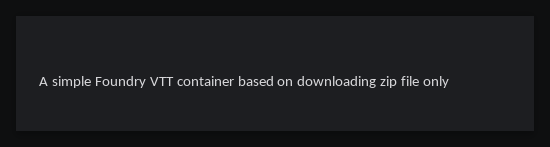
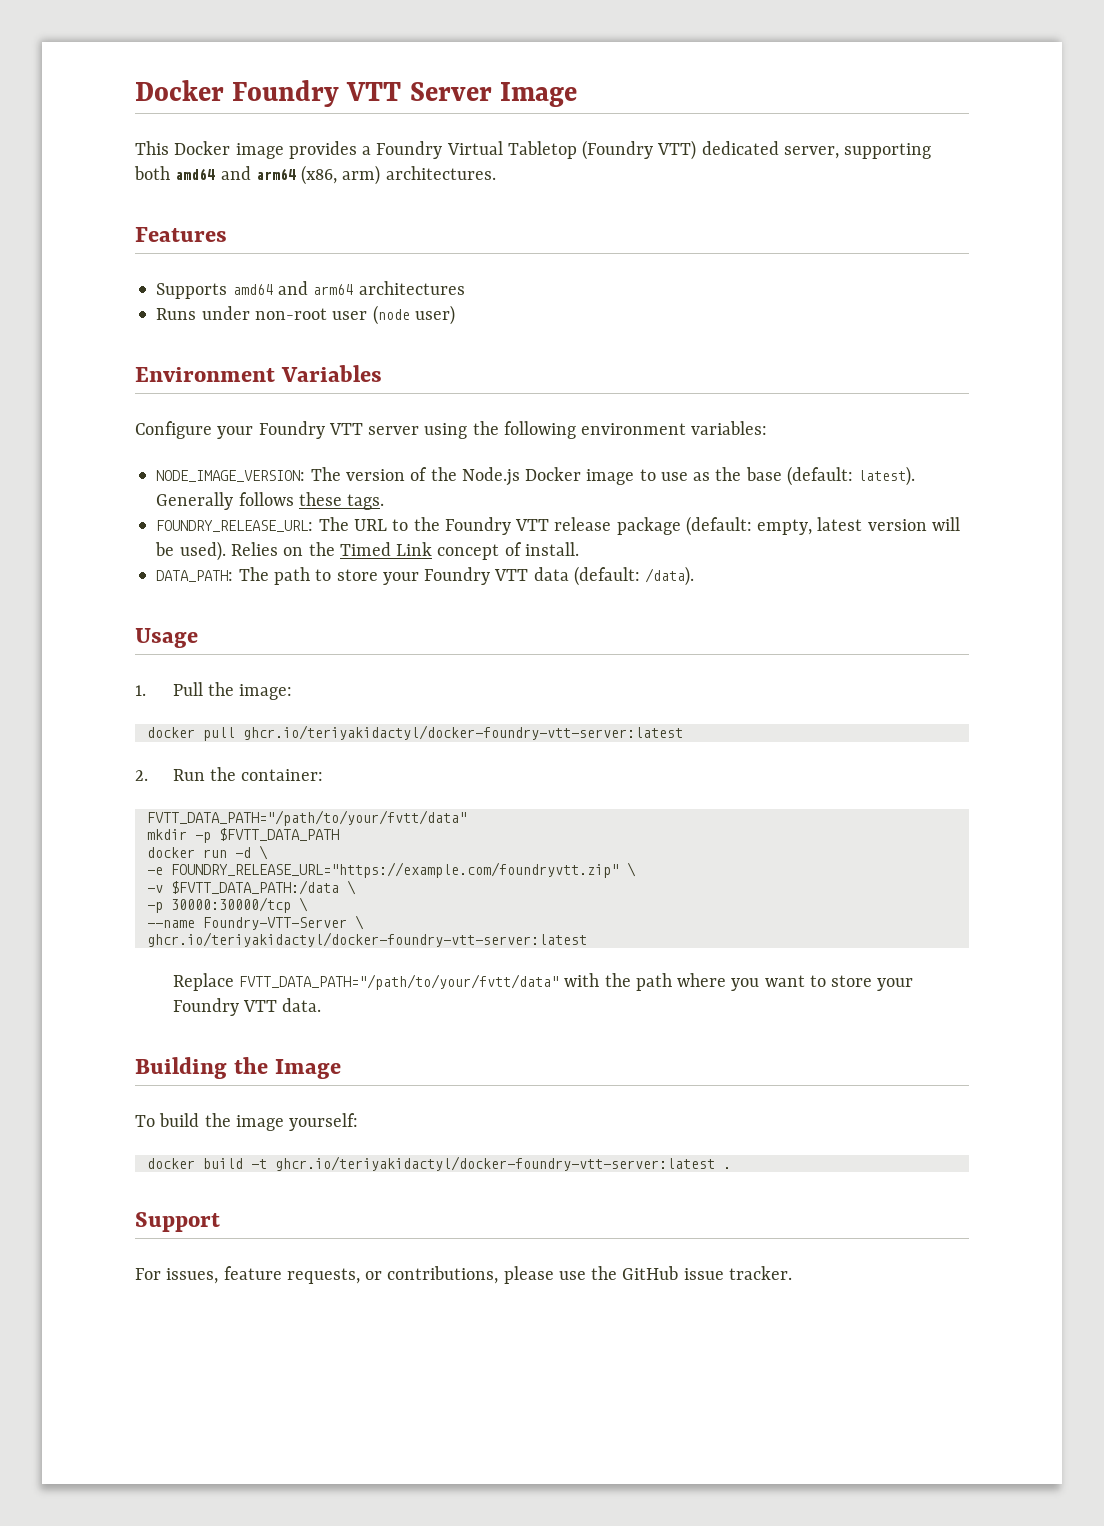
- A simple Foundry VTT container based on downloading zip file only
+ Docker Foundry VTT Server Image
+ This Docker image provides a Foundry Virtual Tabletop (Foundry VTT) dedicated server, supporting both amd64 and arm64 (x86, arm) architectures.
+ Features
+ Supports amd64 and arm64 architectures
+ Runs under non-root user (node user)
+ Environment Variables
+ Configure your Foundry VTT server using the following environment variables:
+ NODE_IMAGE_VERSION: The version of the Node.js Docker image to use as the base (default: latest). Generally follows these tags.
+ FOUNDRY_RELEASE_URL: The URL to the Foundry VTT release package (default: empty, latest version will be used). Relies on the Timed Link concept of install.
+ DATA_PATH: The path to store your Foundry VTT data (default: /data).
+ Usage
+ 1. Pull the image:
+ docker pull ghcr.io/teriyakidactyl/docker-foundry-vtt-server:latest
+ 2. Run the container:
+ FVTT_DATA_PATH="/path/to/your/fvtt/data"
+ mkdir -p $FVTT_DATA_PATH
+ docker run -d \
+ -e FOUNDRY_RELEASE_URL="https://example.com/foundryvtt.zip" \
+ -v $FVTT_DATA_PATH:/data \
+ -p 30000:30000/tcp \
+ --name Foundry-VTT-Server \
+ ghcr.io/teriyakidactyl/docker-foundry-vtt-server:latest
+ Replace FVTT_DATA_PATH="/path/to/your/fvtt/data" with the path where you want to store your Foundry VTT data.
+ Building the Image
+ To build the image yourself:
+ docker build -t ghcr.io/teriyakidactyl/docker-foundry-vtt-server:latest .
+ Support
+ For issues, feature requests, or contributions, please use the GitHub issue tracker.

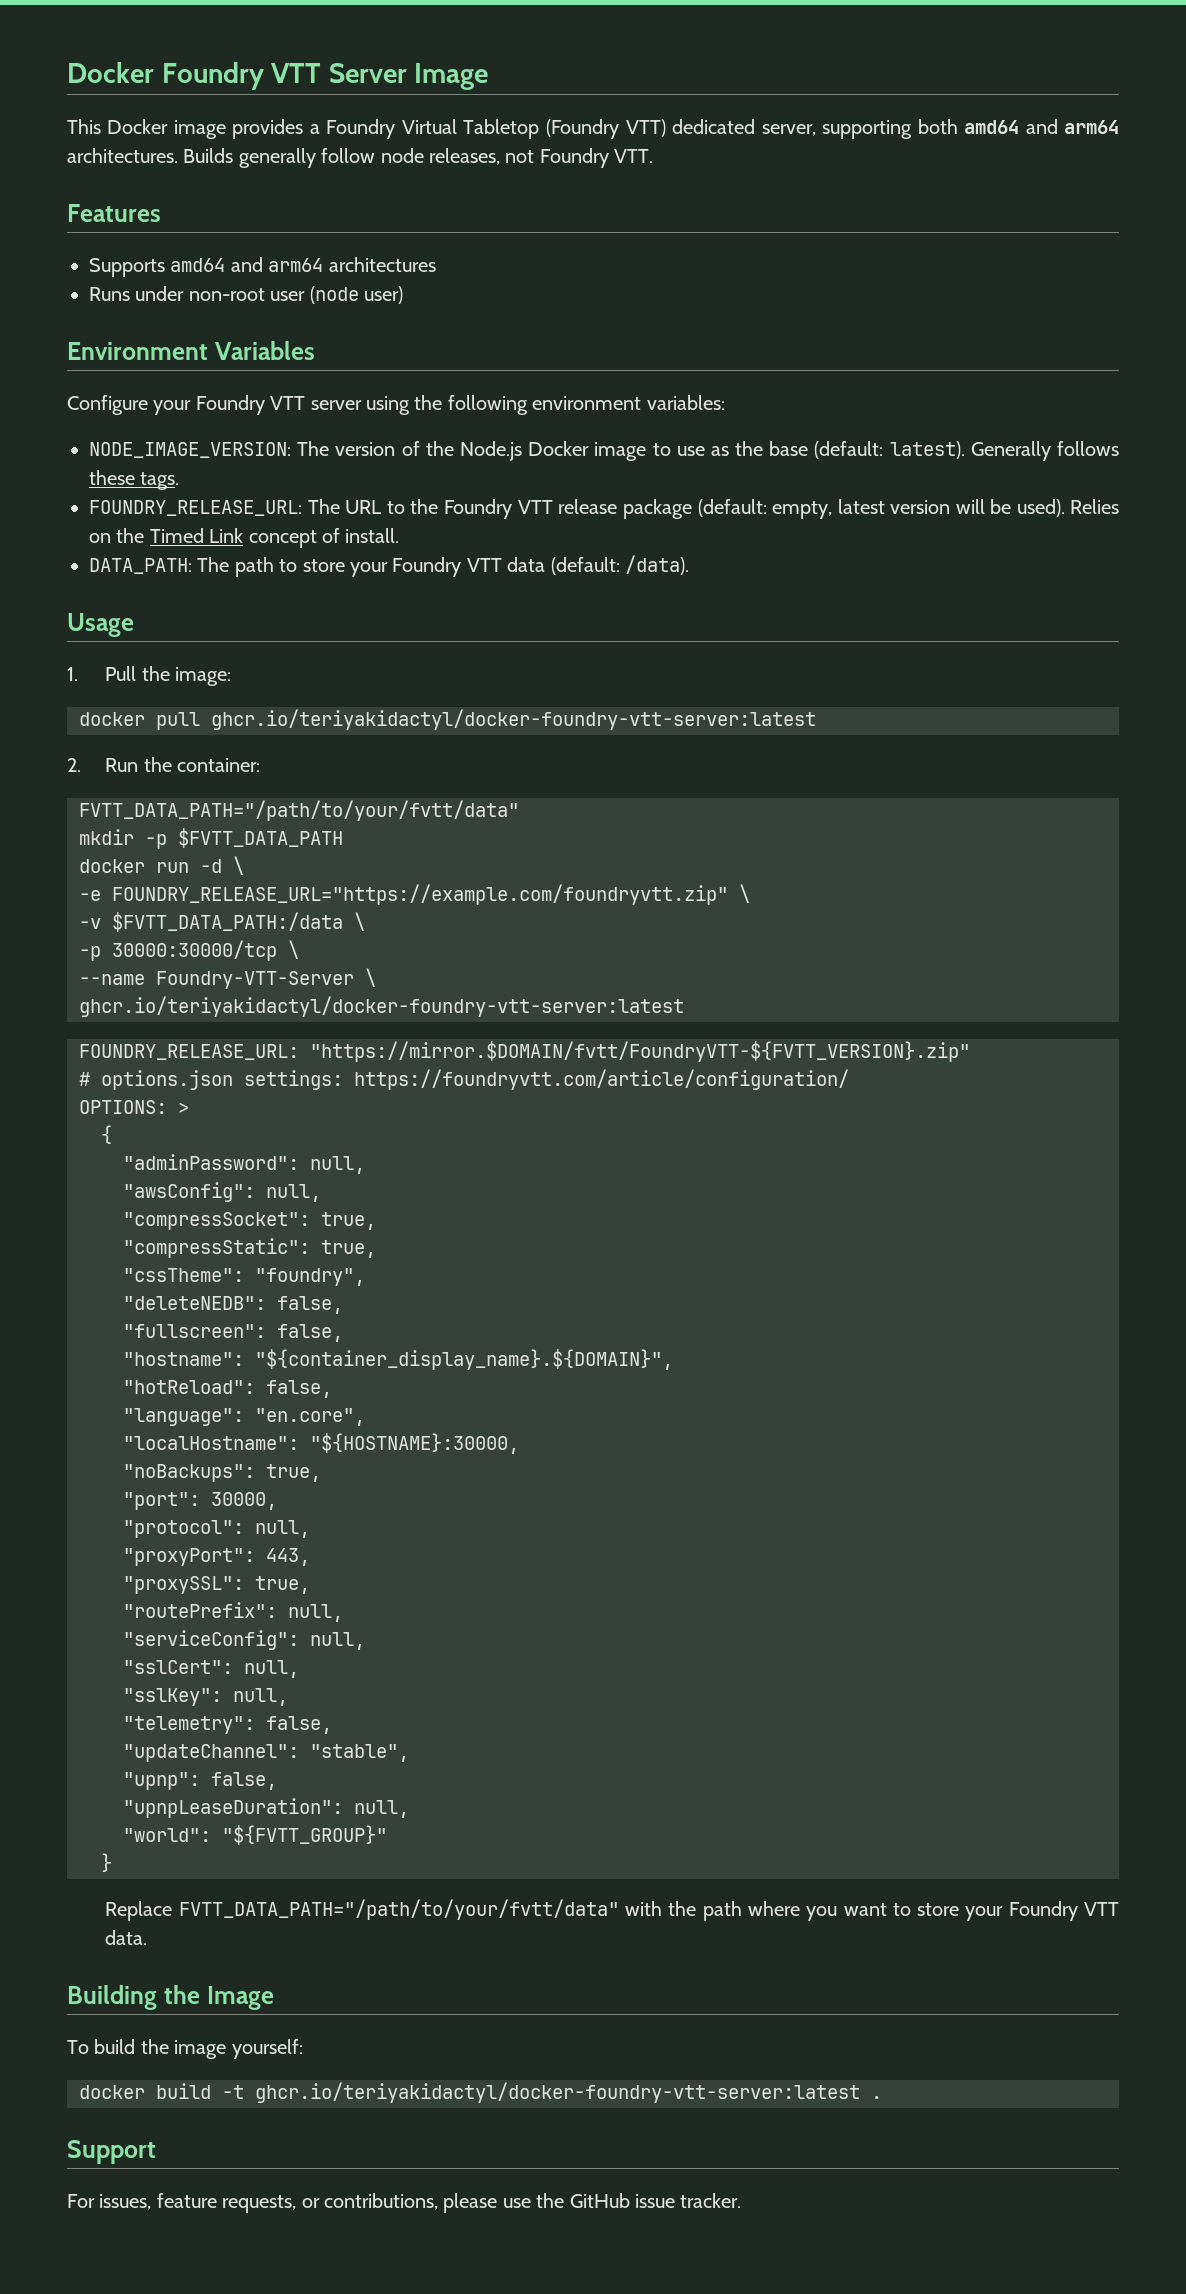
- This Docker image provides a Foundry Virtual Tabletop (Foundry VTT) dedicated server, supporting both amd64 and arm64 (x86, arm) architectures.
+ This Docker image provides a Foundry Virtual Tabletop (Foundry VTT) dedicated server, supporting both amd64 and arm64 architectures. Builds generally follow node releases, not Foundry VTT.
+ FOUNDRY_RELEASE_URL: "https://mirror.$DOMAIN/fvtt/FoundryVTT-${FVTT_VERSION}.zip"
+ # options.json settings: https://foundryvtt.com/article/configuration/
+ OPTIONS: >
+ {
+ "adminPassword": null,
+ "awsConfig": null,
+ "compressSocket": true,
+ "compressStatic": true,
+ "cssTheme": "foundry",
+ "deleteNEDB": false,
+ "fullscreen": false,
+ "hostname": "${container_display_name}.${DOMAIN}",
+ "hotReload": false,
+ "language": "en.core",
+ "localHostname": "${HOSTNAME}:30000,
+ "noBackups": true,
+ "port": 30000,
+ "protocol": null,
+ "proxyPort": 443,
+ "proxySSL": true,
+ "routePrefix": null,
+ "serviceConfig": null,
+ "sslCert": null,
+ "sslKey": null,
+ "telemetry": false,
+ "updateChannel": "stable",
+ "upnp": false,
+ "upnpLeaseDuration": null,
+ "world": "${FVTT_GROUP}"
+ }

